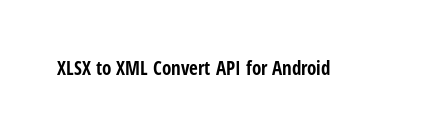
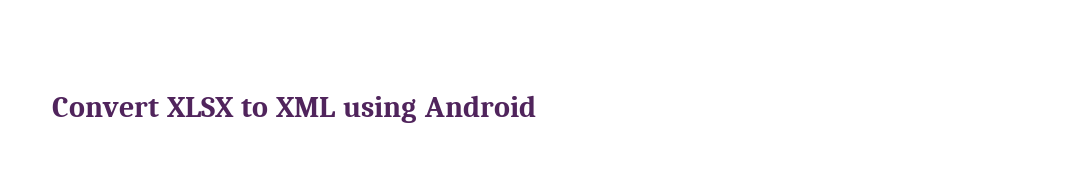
- XLSX to XML Convert API for Android
+ Convert XLSX to XML using Android

